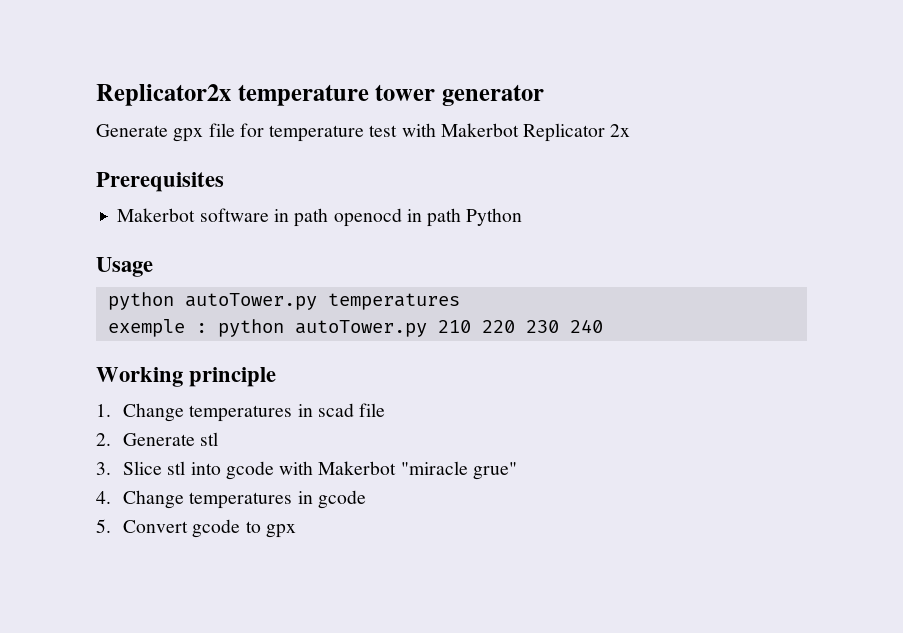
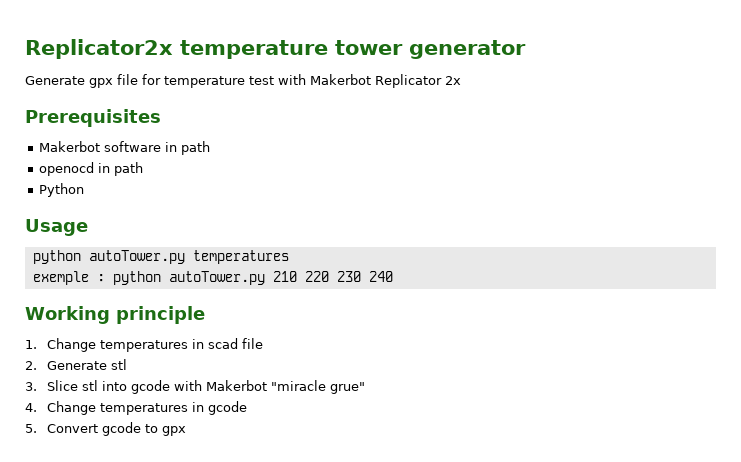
- Makerbot software in path openocd in path Python
+ Makerbot software in path
+ openocd in path
+ Python

